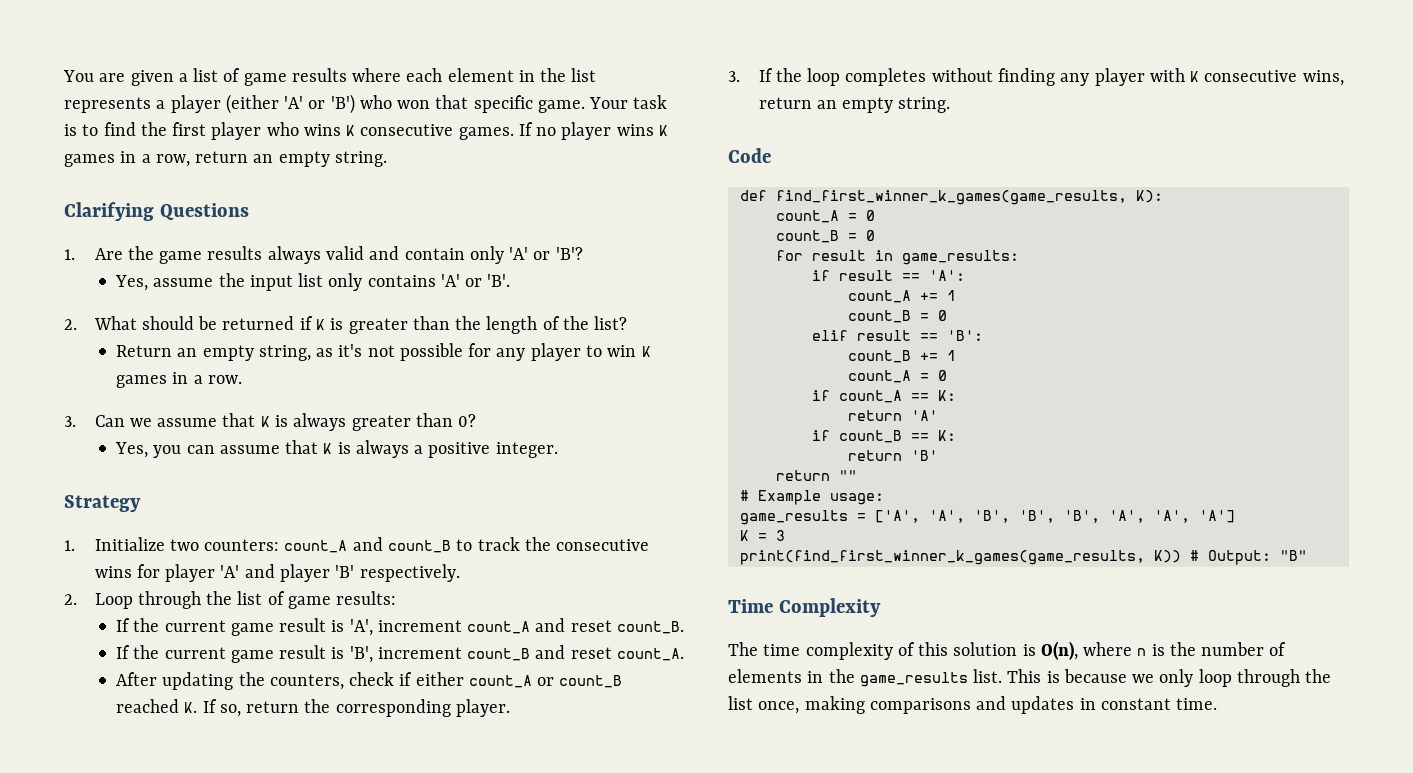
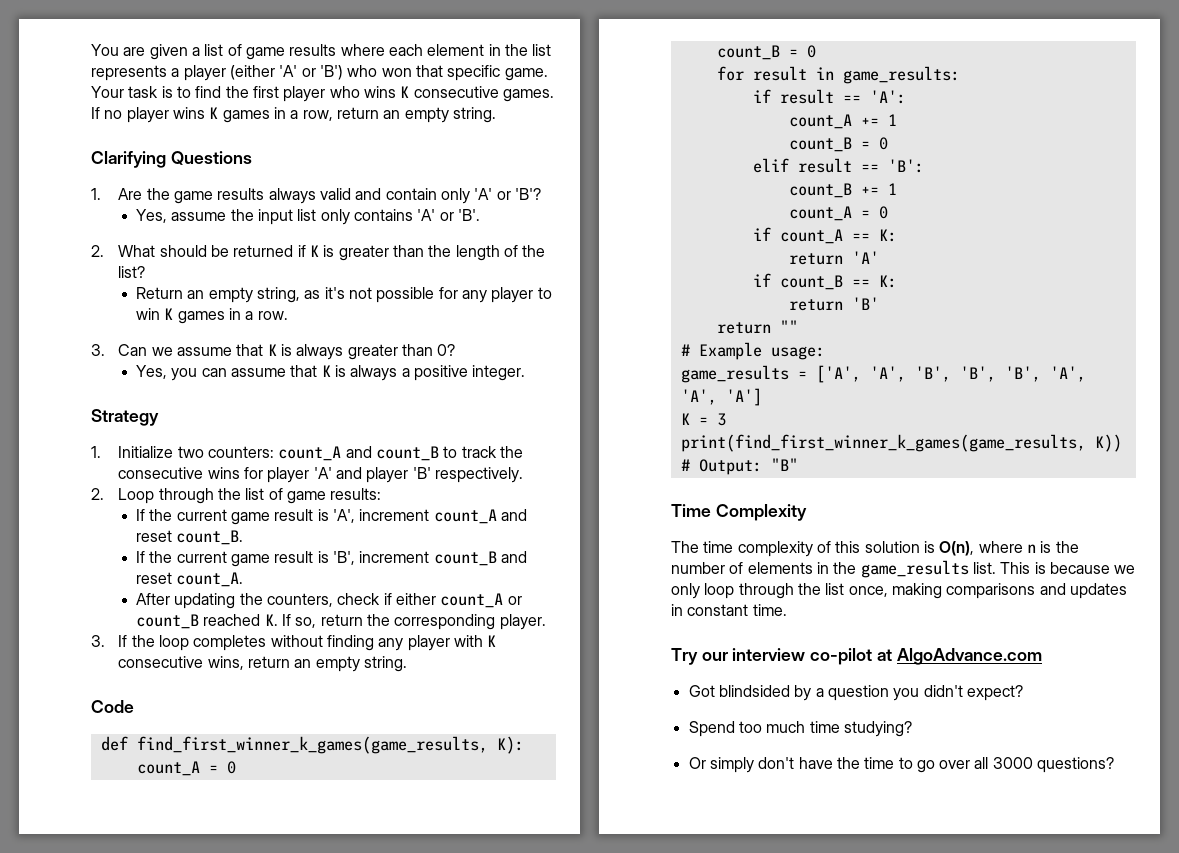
+ Try our interview co-pilot at AlgoAdvance.com
+ Got blindsided by a question you didn't expect?
+ Spend too much time studying?
+ Or simply don't have the time to go over all 3000 questions?

